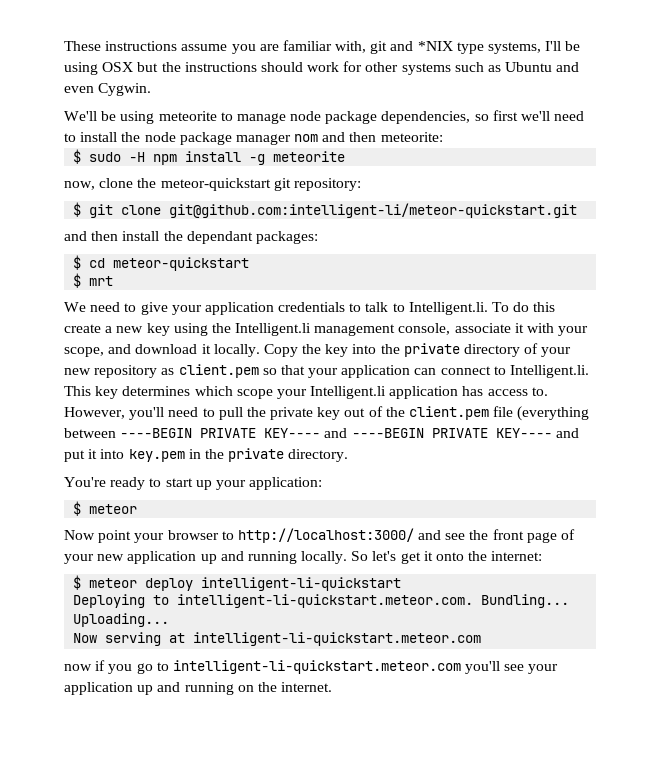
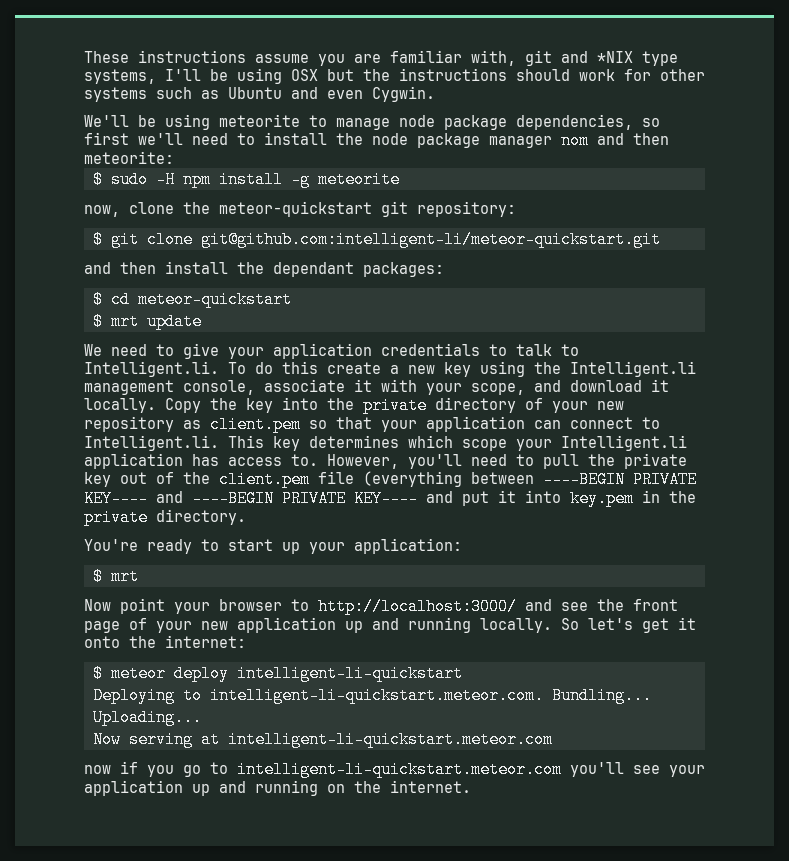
- $ mrt
+ $ mrt update
  You're ready to start up your application:
- $ meteor
+ $ mrt

